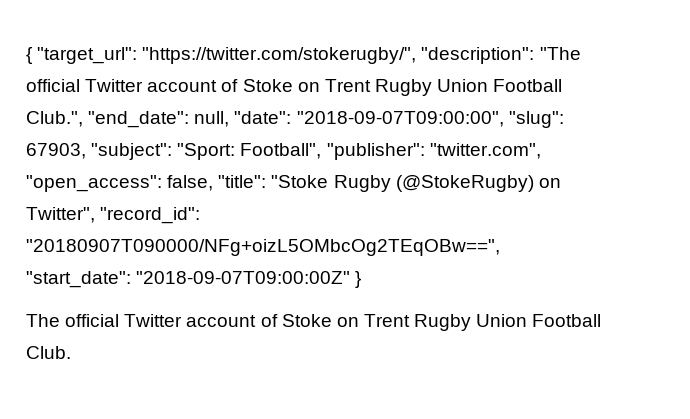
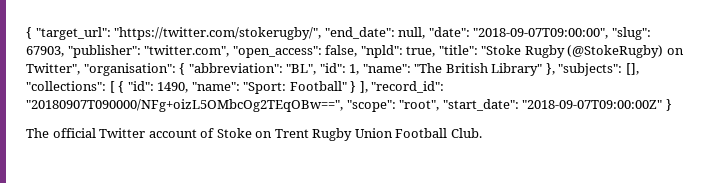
- { "target_url": "https://twitter.com/stokerugby/", "description": "The official Twitter account of Stoke on Trent Rugby Union Football Club.", "end_date": null, "date": "2018-09-07T09:00:00", "slug": 67903, "subject": "Sport: Football", "publisher": "twitter.com", "open_access": false, "title": "Stoke Rugby (@StokeRugby) on Twitter", "record_id": "20180907T090000/NFg+oizL5OMbcOg2TEqOBw==", "start_date": "2018-09-07T09:00:00Z" }
+ { "target_url": "https://twitter.com/stokerugby/", "end_date": null, "date": "2018-09-07T09:00:00", "slug": 67903, "publisher": "twitter.com", "open_access": false, "npld": true, "title": "Stoke Rugby (@StokeRugby) on Twitter", "organisation": { "abbreviation": "BL", "id": 1, "name": "The British Library" }, "subjects": [], "collections": [ { "id": 1490, "name": "Sport: Football" } ], "record_id": "20180907T090000/NFg+oizL5OMbcOg2TEqOBw==", "scope": "root", "start_date": "2018-09-07T09:00:00Z" }

